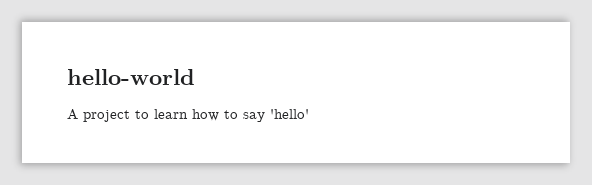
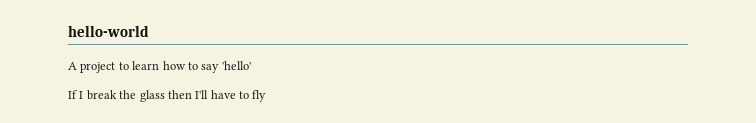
+ If I break the glass then I'll have to fly

